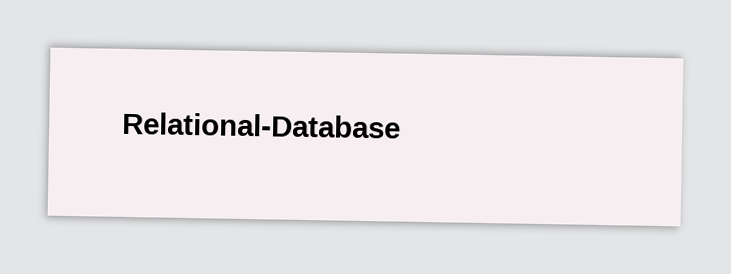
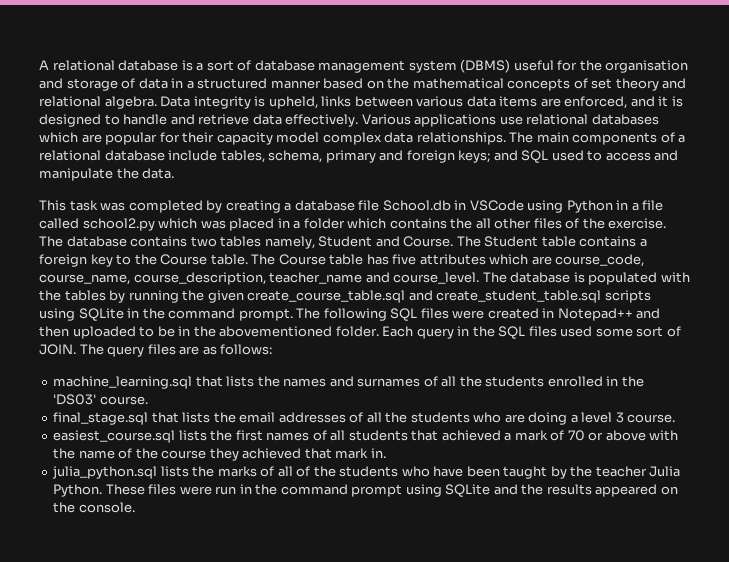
- Relational-Database
+ A relational database is a sort of database management system (DBMS) useful for the organisation and storage of data in a structured manner based on the mathematical concepts of set theory and relational algebra. Data integrity is upheld, links between various data items are enforced, and it is designed to handle and retrieve data effectively. Various applications use relational databases which are popular for their capacity model complex data relationships. The main components of a relational database include tables, schema, primary and foreign keys; and SQL used to access and manipulate the data.
+ This task was completed by creating a database file School.db in VSCode using Python in a file called school2.py which was placed in a folder which contains the all other files of the exercise. The database contains two tables namely, Student and Course. The Student table contains a foreign key to the Course table. The Course table has five attributes which are course_code, course_name, course_description, teacher_name and course_level. The database is populated with the tables by running the given create_course_table.sql and create_student_table.sql scripts using SQLite in the command prompt. The following SQL files were created in Notepad++ and then uploaded to be in the abovementioned folder. Each query in the SQL files used some sort of JOIN. The query files are as follows:
+ machine_learning.sql that lists the names and surnames of all the students enrolled in the 'DS03' course.
+ final_stage.sql that lists the email addresses of all the students who are doing a level 3 course.
+ easiest_course.sql lists the first names of all students that achieved a mark of 70 or above with the name of the course they achieved that mark in.
+ julia_python.sql lists the marks of all of the students who have been taught by the teacher Julia Python. These files were run in the command prompt using SQLite and the results appeared on the console.

